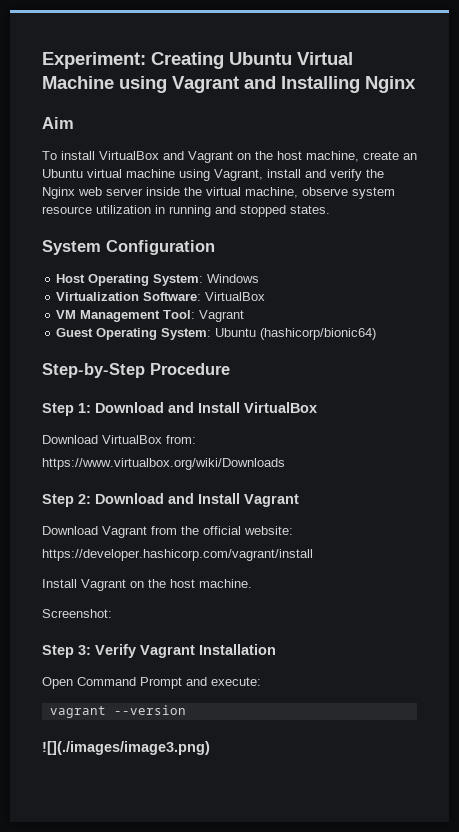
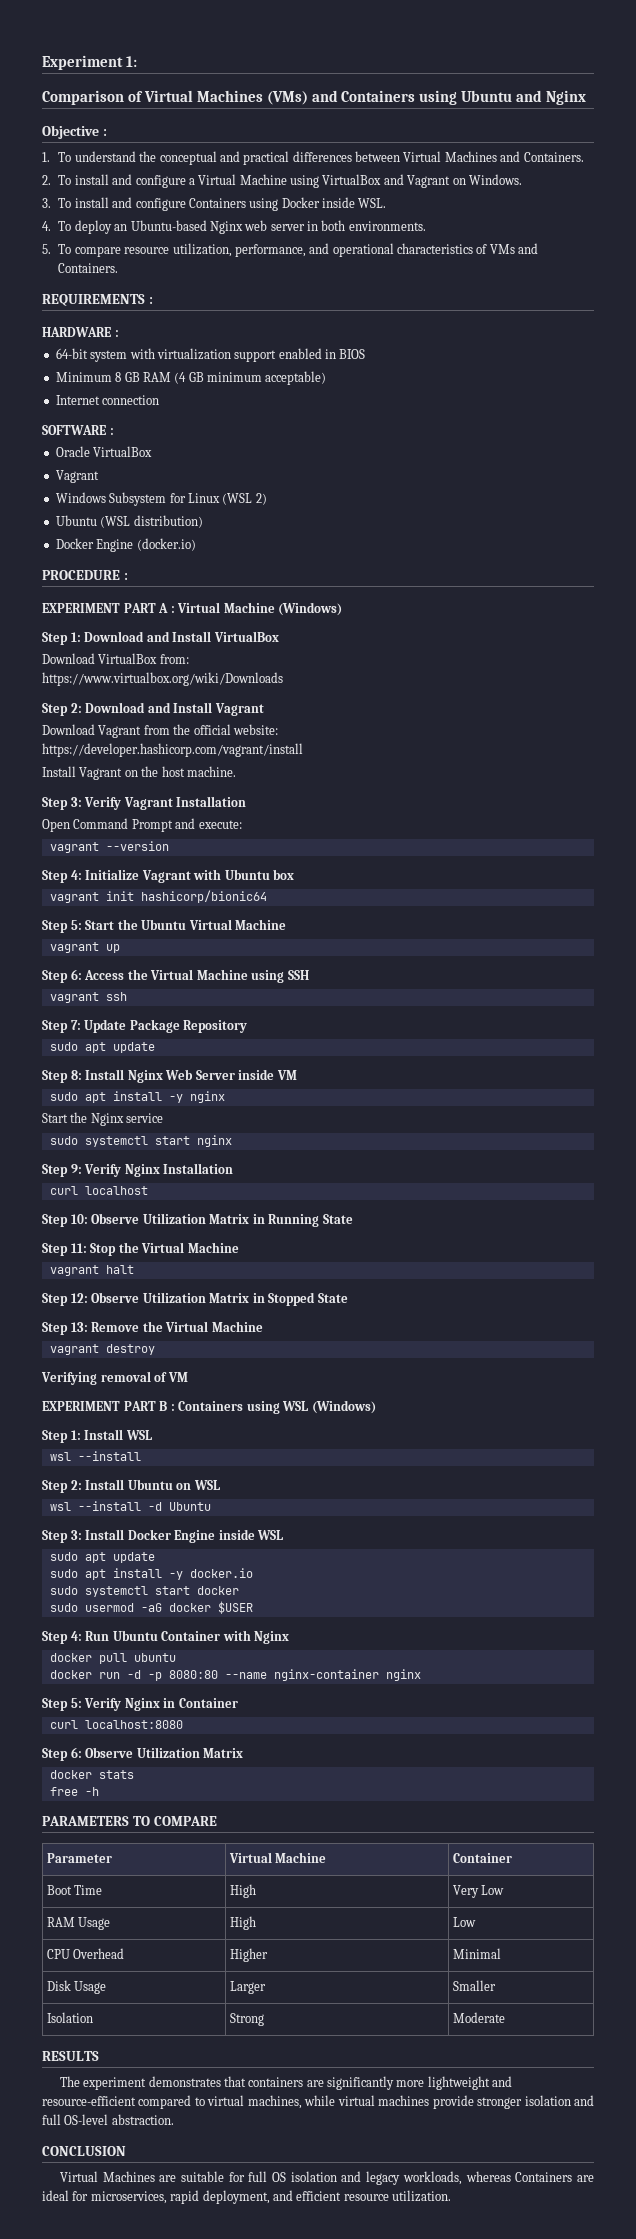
- Experiment: Creating Ubuntu Virtual Machine using Vagrant and Installing Nginx
- Aim
- To install VirtualBox and Vagrant on the host machine, create an Ubuntu virtual machine using Vagrant, install and verify the Nginx web server inside the virtual machine, observe system resource utilization in running and stopped states.
- System Configuration
- Host Operating System: Windows
- Virtualization Software: VirtualBox
- VM Management Tool: Vagrant
- Guest Operating System: Ubuntu (hashicorp/bionic64)
- Step-by-Step Procedure
+ Experiment 1:
+ Comparison of Virtual Machines (VMs) and Containers using Ubuntu and Nginx
+ Objective :
+ 1. To understand the conceptual and practical differences between Virtual Machines and Containers.
+ 2. To install and configure a Virtual Machine using VirtualBox and Vagrant on Windows.
+ 3. To install and configure Containers using Docker inside WSL.
+ 4. To deploy an Ubuntu-based Nginx web server in both environments.
+ 5. To compare resource utilization, performance, and operational characteristics of VMs and Containers.
+ REQUIREMENTS :
+ HARDWARE :
+ 64-bit system with virtualization support enabled in BIOS
+ Minimum 8 GB RAM (4 GB minimum acceptable)
+ Internet connection
+ SOFTWARE :
+ Oracle VirtualBox
+ Vagrant
+ Windows Subsystem for Linux (WSL 2)
+ Ubuntu (WSL distribution)
+ Docker Engine (docker.io)
+ PROCEDURE :
+ EXPERIMENT PART A : Virtual Machine (Windows)
- Screenshot:
- ![](./images/image3.png)
+ Step 4: Initialize Vagrant with Ubuntu box
+ vagrant init hashicorp/bionic64
+ Step 5: Start the Ubuntu Virtual Machine
+ vagrant up
+ Step 6: Access the Virtual Machine using SSH
+ vagrant ssh
+ Step 7: Update Package Repository
+ sudo apt update
+ Step 8: Install Nginx Web Server inside VM
+ sudo apt install -y nginx
+ Start the Nginx service
+ sudo systemctl start nginx
+ Step 9: Verify Nginx Installation
+ curl localhost
+ Step 10: Observe Utilization Matrix in Running State
+ Step 11: Stop the Virtual Machine
+ vagrant halt
+ Step 12: Observe Utilization Matrix in Stopped State
+ Step 13: Remove the Virtual Machine
+ vagrant destroy
+ Verifying removal of VM
+ EXPERIMENT PART B : Containers using WSL (Windows)
+ Step 1: Install WSL
+ wsl --install
+ Step 2: Install Ubuntu on WSL
+ wsl --install -d Ubuntu
+ Step 3: Install Docker Engine inside WSL
+ sudo apt update
+ sudo apt install -y docker.io
+ sudo systemctl start docker
+ sudo usermod -aG docker $USER
+ Step 4: Run Ubuntu Container with Nginx
+ docker pull ubuntu
+ docker run -d -p 8080:80 --name nginx-container nginx
+ Step 5: Verify Nginx in Container
+ curl localhost:8080
+ Step 6: Observe Utilization Matrix
+ docker stats
+ free -h
+ PARAMETERS TO COMPARE
+ Parameter | Virtual Machine | Container
+ Boot Time | High | Very Low
+ RAM Usage | High | Low
+ CPU Overhead | Higher | Minimal
+ Disk Usage | Larger | Smaller
+ Isolation | Strong | Moderate
+ RESULTS
+ The experiment demonstrates that containers are significantly more lightweight and resource-efficient compared to virtual machines, while virtual machines provide stronger isolation and full OS-level abstraction.
+ CONCLUSION
+ Virtual Machines are suitable for full OS isolation and legacy workloads, whereas Containers are ideal for microservices, rapid deployment, and efficient resource utilization.

